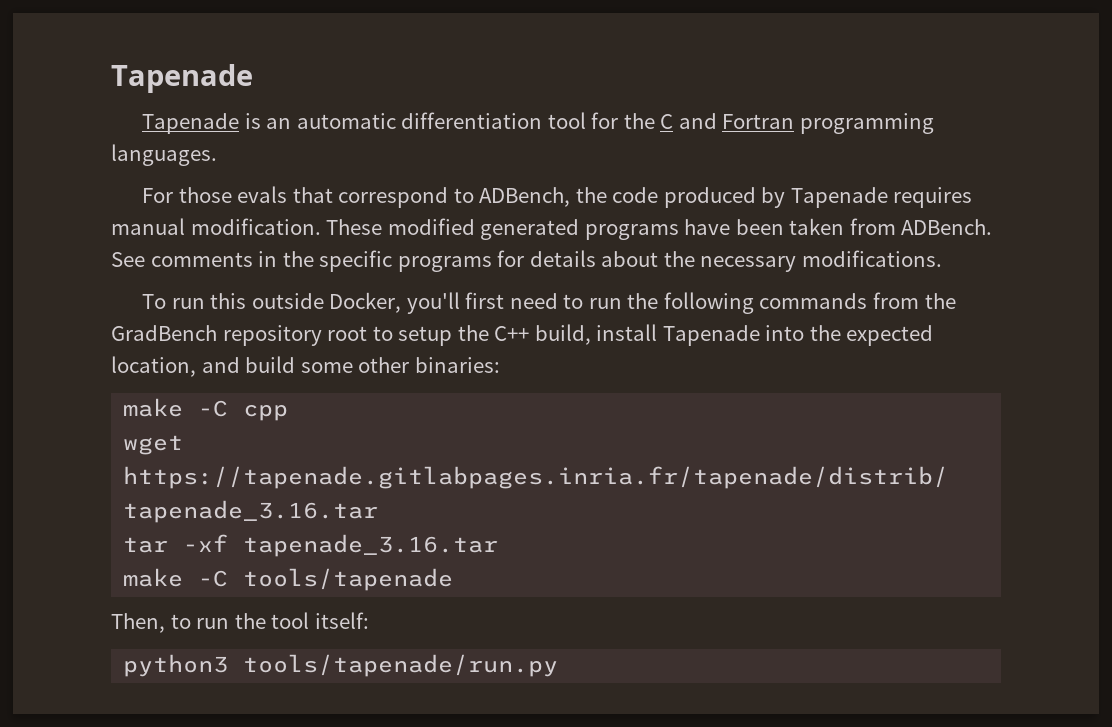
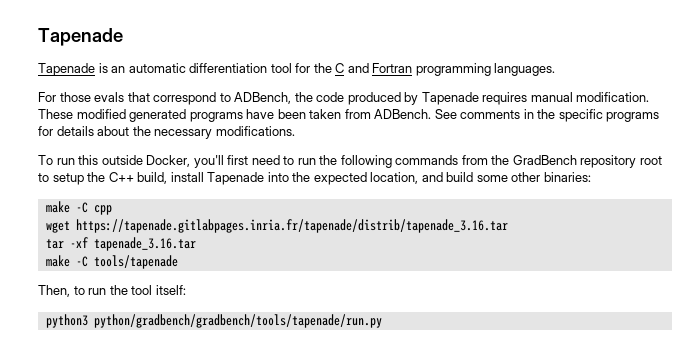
- python3 tools/tapenade/run.py
+ python3 python/gradbench/gradbench/tools/tapenade/run.py

